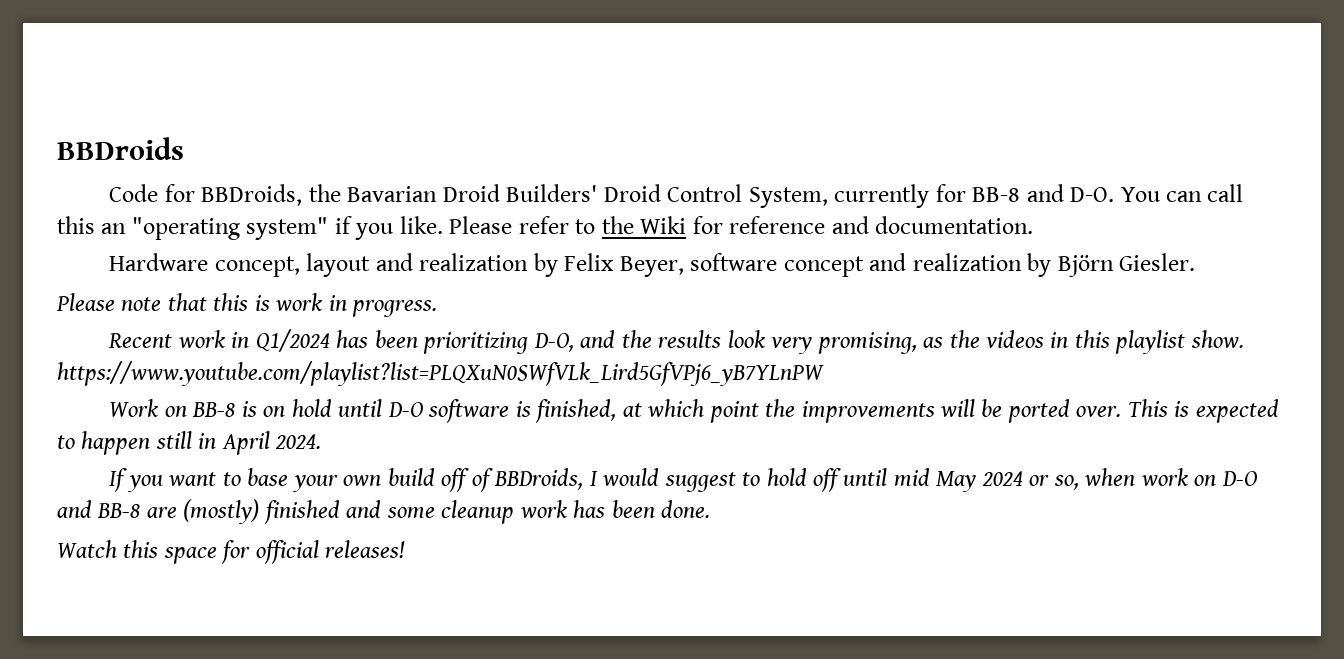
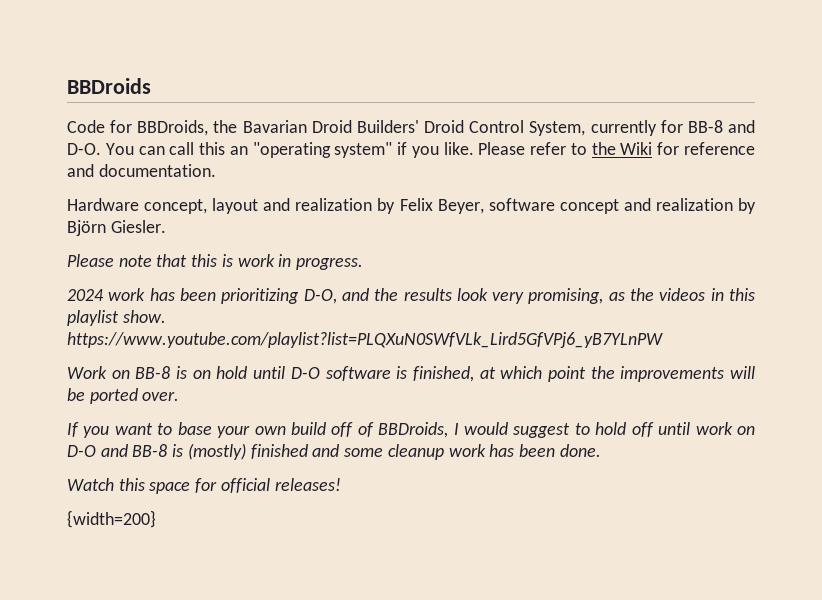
- Recent work in Q1/2024 has been prioritizing D-O, and the results look very promising, as the videos in this playlist show. https://www.youtube.com/playlist?list=PLQXuN0SWfVLk_Lird5GfVPj6_yB7YLnPW
+ 2024 work has been prioritizing D-O, and the results look very promising, as the videos in this playlist show. https://www.youtube.com/playlist?list=PLQXuN0SWfVLk_Lird5GfVPj6_yB7YLnPW
- This is expected to happen still in April 2024.
- If you want to base your own build off of BBDroids, I would suggest to hold off until mid May 2024 or so, when work on D-O and BB-8 are (mostly) finished and some cleanup work has been done.
+ If you want to base your own build off of BBDroids, I would suggest to hold off until work on D-O and BB-8 is (mostly) finished and some cleanup work has been done.
+ {width=200}

